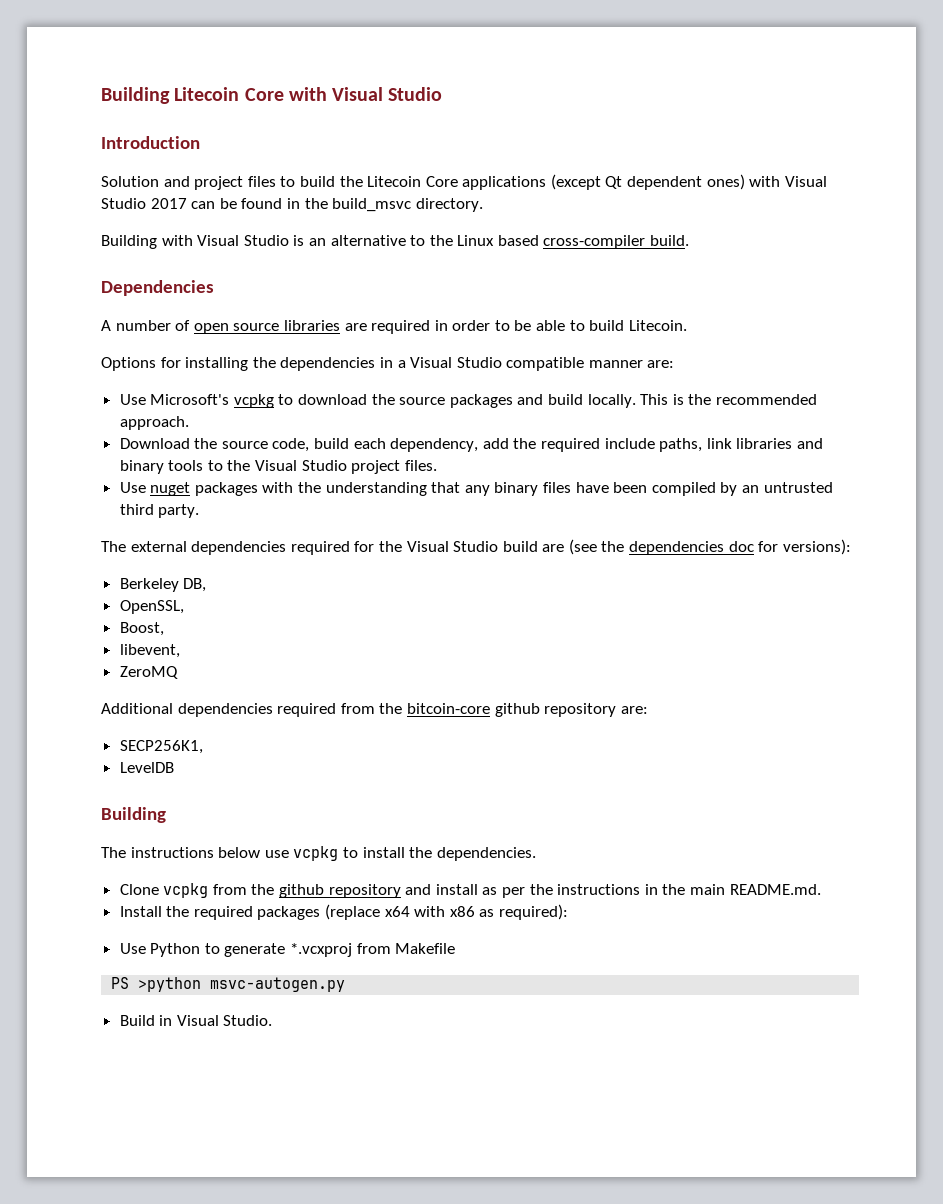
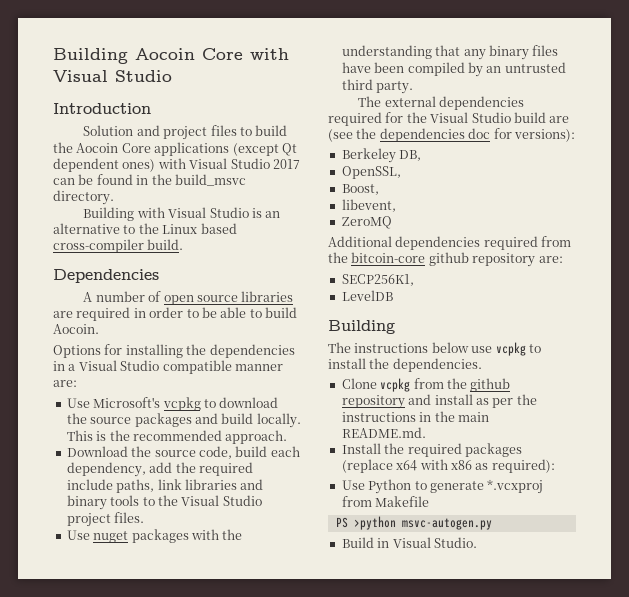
- Building Litecoin Core with Visual Studio
+ Building Aocoin Core with Visual Studio
- Solution and project files to build the Litecoin Core applications (except Qt dependent ones) with Visual Studio 2017 can be found in the build_msvc directory.
+ Solution and project files to build the Aocoin Core applications (except Qt dependent ones) with Visual Studio 2017 can be found in the build_msvc directory.
- A number of open source libraries are required in order to be able to build Litecoin.
+ A number of open source libraries are required in order to be able to build Aocoin.

